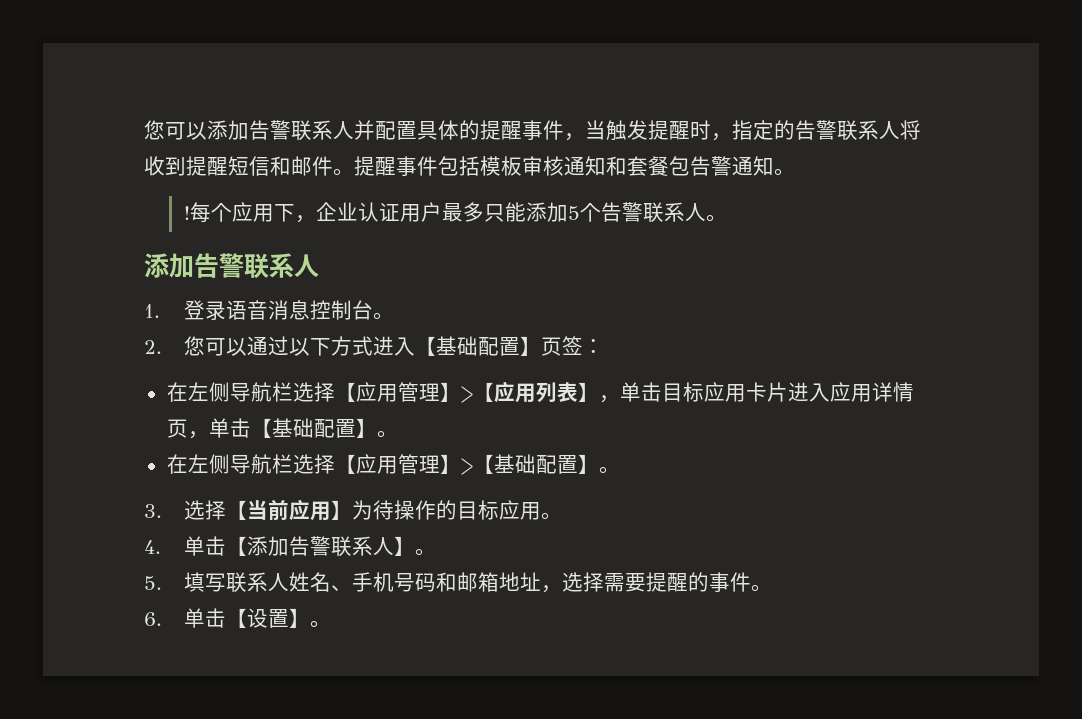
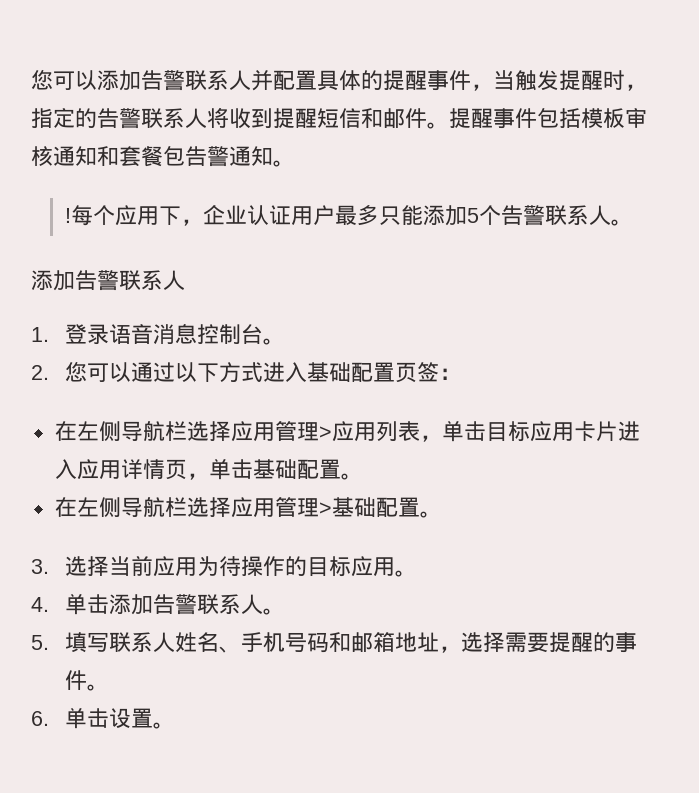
- 2.您可以通过以下方式进入【基础配置】页签：
+ 2.您可以通过以下方式进入基础配置页签：
- 在左侧导航栏选择【应用管理】>【应用列表】，单击目标应用卡片进入应用详情页，单击【基础配置】。
+ 在左侧导航栏选择应用管理>应用列表，单击目标应用卡片进入应用详情页，单击基础配置。
- 在左侧导航栏选择【应用管理】>【基础配置】。
+ 在左侧导航栏选择应用管理>基础配置。
- 3.选择【当前应用】为待操作的目标应用。
+ 3.选择当前应用为待操作的目标应用。
- 4.单击【添加告警联系人】。
+ 4.单击添加告警联系人。
- 6.单击【设置】。
+ 6.单击设置。

